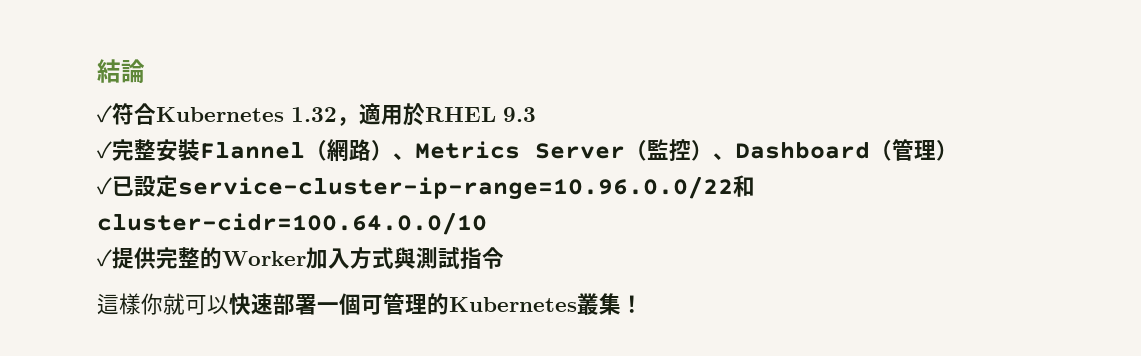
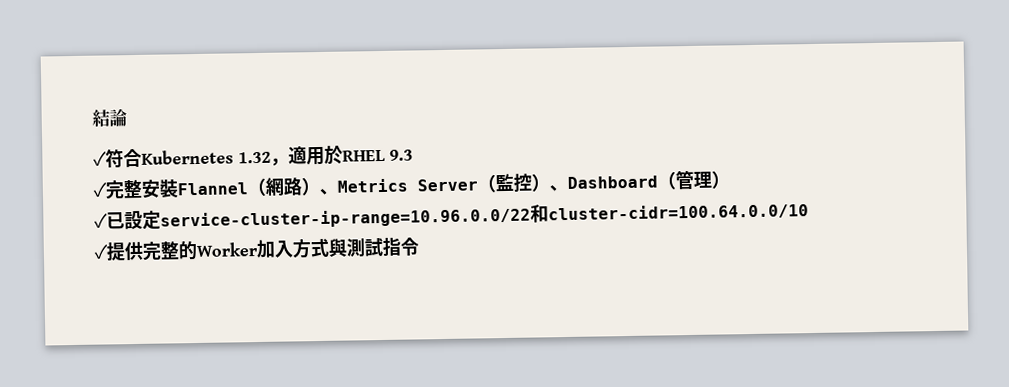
- 這樣你就可以快速部署一個可管理的Kubernetes叢集！

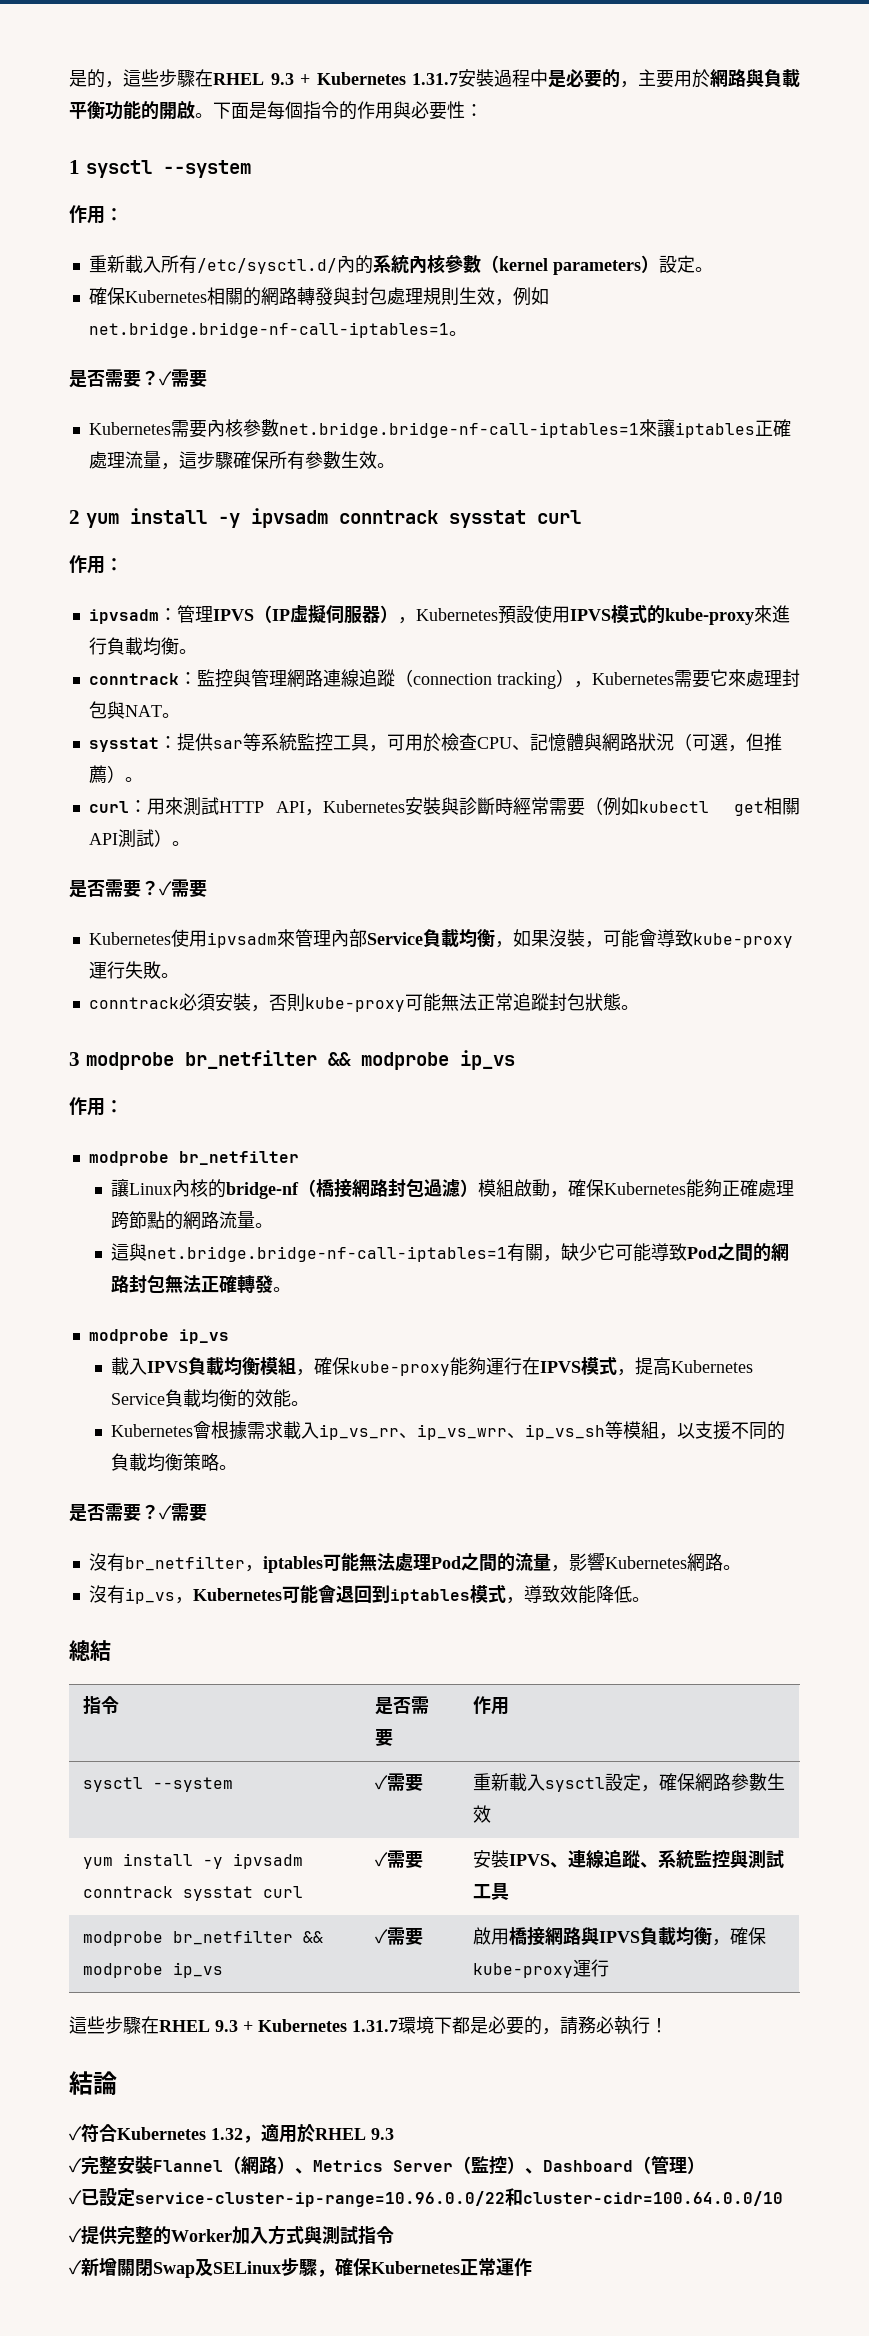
+ 是的，這些步驟在RHEL 9.3 + Kubernetes 1.31.7安裝過程中是必要的，主要用於網路與負載平衡功能的開啟。下面是每個指令的作用與必要性：
+ 1 sysctl --system
+ 作用：
+ 重新載入所有/etc/sysctl.d/內的系統內核參數（kernel parameters）設定。
+ 確保Kubernetes相關的網路轉發與封包處理規則生效，例如net.bridge.bridge-nf-call-iptables=1。
+ 是否需要？✓需要
+ Kubernetes需要內核參數net.bridge.bridge-nf-call-iptables=1來讓iptables正確處理流量，這步驟確保所有參數生效。
+ 2 yum install -y ipvsadm conntrack sysstat curl
+ 作用：
+ ipvsadm：管理IPVS（IP虛擬伺服器），Kubernetes預設使用IPVS模式的kube-proxy來進行負載均衡。
+ conntrack：監控與管理網路連線追蹤（connection tracking），Kubernetes需要它來處理封包與NAT。
+ sysstat：提供sar等系統監控工具，可用於檢查CPU、記憶體與網路狀況（可選，但推薦）。
+ curl：用來測試HTTP API，Kubernetes安裝與診斷時經常需要（例如kubectl get相關API測試）。
+ 是否需要？✓需要
+ Kubernetes使用ipvsadm來管理內部Service負載均衡，如果沒裝，可能會導致kube-proxy運行失敗。
+ conntrack必須安裝，否則kube-proxy可能無法正常追蹤封包狀態。
+ 3 modprobe br_netfilter && modprobe ip_vs
+ 作用：
+ modprobe br_netfilter
+ 讓Linux內核的bridge-nf（橋接網路封包過濾）模組啟動，確保Kubernetes能夠正確處理跨節點的網路流量。
+ 這與net.bridge.bridge-nf-call-iptables=1有關，缺少它可能導致Pod之間的網路封包無法正確轉發。
+ modprobe ip_vs
+ 載入IPVS負載均衡模組，確保kube-proxy能夠運行在IPVS模式，提高Kubernetes Service負載均衡的效能。
+ Kubernetes會根據需求載入ip_vs_rr、ip_vs_wrr、ip_vs_sh等模組，以支援不同的負載均衡策略。
+ 是否需要？✓需要
+ 沒有br_netfilter，iptables可能無法處理Pod之間的流量，影響Kubernetes網路。
+ 沒有ip_vs，Kubernetes可能會退回到iptables模式，導致效能降低。
+ 總結
+ 指令 | 是否需要 | 作用
+ sysctl --system | ✓需要 | 重新載入sysctl設定，確保網路參數生效
+ yum install -y ipvsadm conntrack sysstat curl | ✓需要 | 安裝IPVS、連線追蹤、系統監控與測試工具
+ modprobe br_netfilter && modprobe ip_vs | ✓需要 | 啟用橋接網路與IPVS負載均衡，確保kube-proxy運行
+ 這些步驟在RHEL 9.3 + Kubernetes 1.31.7環境下都是必要的，請務必執行！
+ ✓新增關閉Swap及SELinux步驟，確保Kubernetes正常運作

